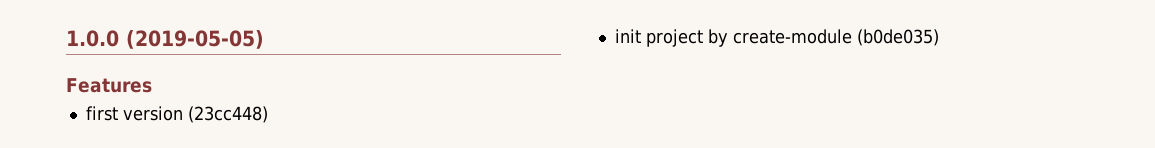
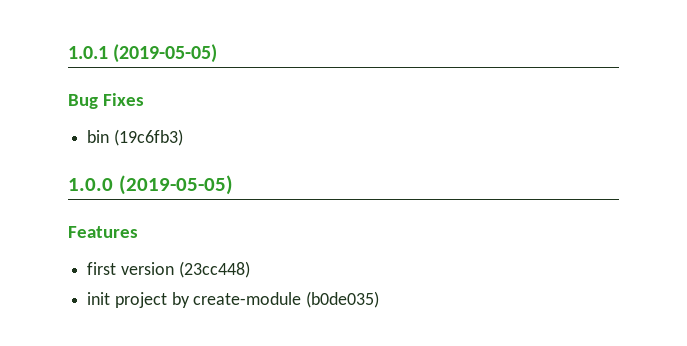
+ 1.0.1 (2019-05-05)
+ Bug Fixes
+ bin (19c6fb3)

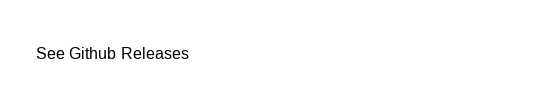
- 1.0.1 (2019-05-05)
- Bug Fixes
- bin (19c6fb3)
- 1.0.0 (2019-05-05)
- Features
- first version (23cc448)
- init project by create-module (b0de035)
+ See Github Releases

